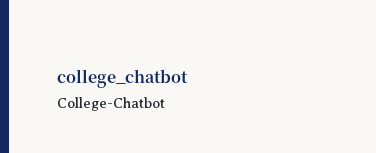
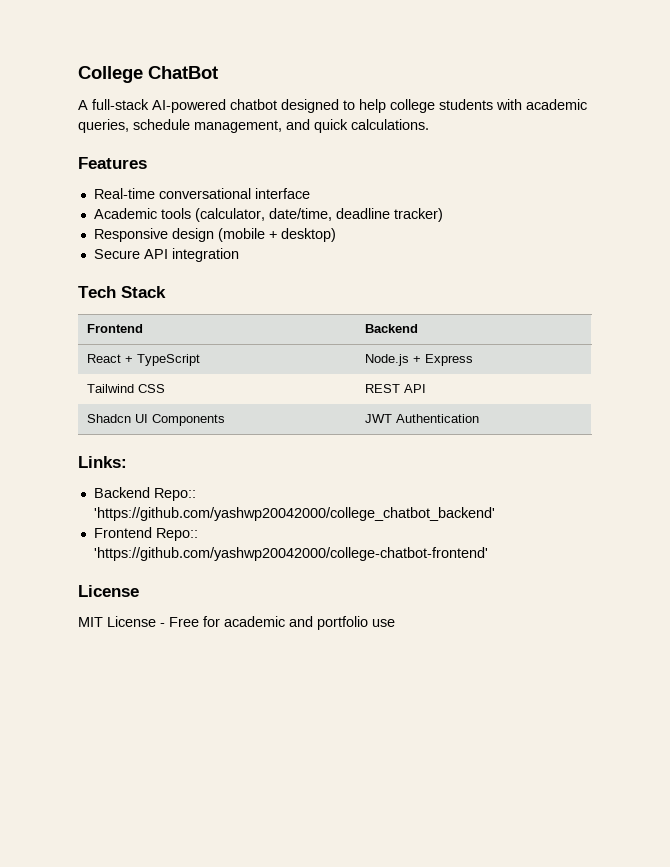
- college_chatbot
- College-Chatbot
+ College ChatBot
+ A full-stack AI-powered chatbot designed to help college students with academic queries, schedule management, and quick calculations.
+ Features
+ Real-time conversational interface
+ Academic tools (calculator, date/time, deadline tracker)
+ Responsive design (mobile + desktop)
+ Secure API integration
+ Tech Stack
+ Frontend | Backend
+ React + TypeScript | Node.js + Express
+ Tailwind CSS | REST API
+ Shadcn UI Components | JWT Authentication
+ Links:
+ Backend Repo:: 'https://github.com/yashwp20042000/college_chatbot_backend'
+ Frontend Repo:: 'https://github.com/yashwp20042000/college-chatbot-frontend'
+ License
+ MIT License - Free for academic and portfolio use

